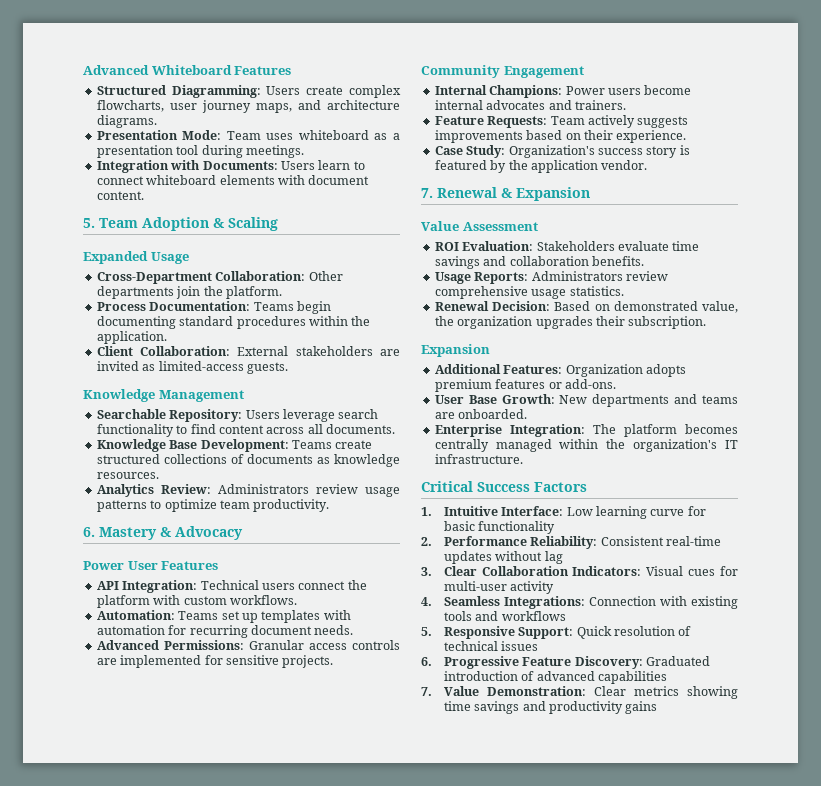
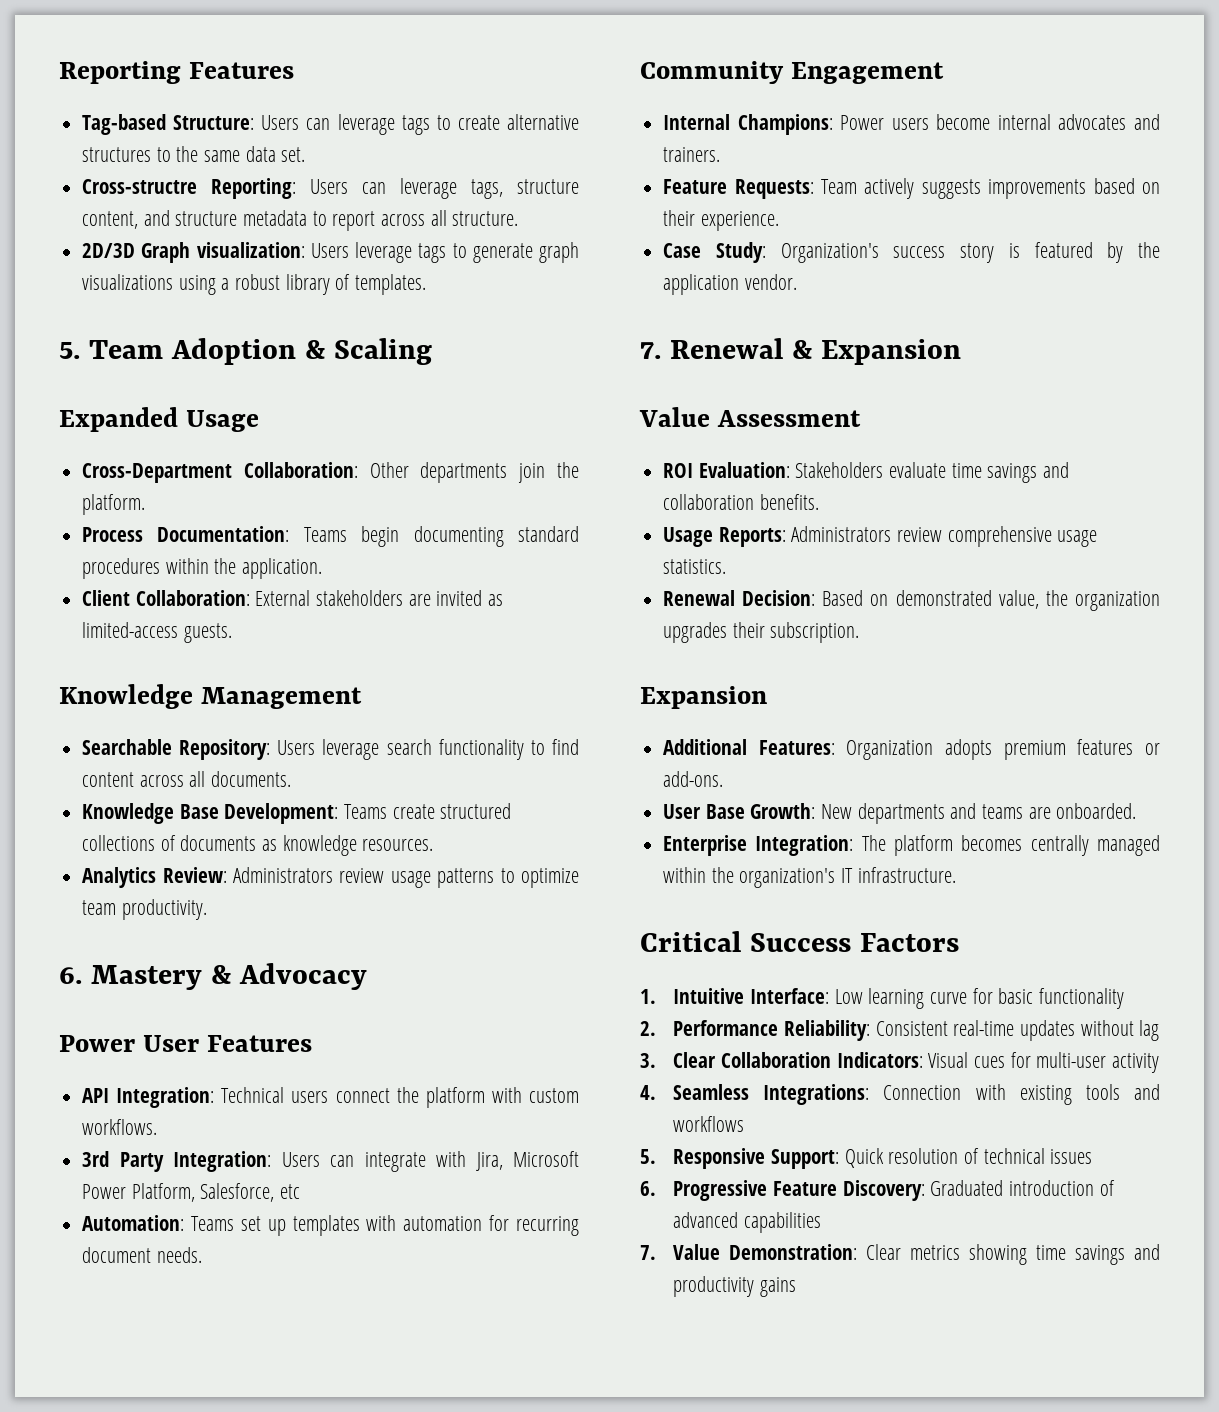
- Advanced Whiteboard Features
- Structured Diagramming: Users create complex flowcharts, user journey maps, and architecture diagrams.
- Presentation Mode: Team uses whiteboard as a presentation tool during meetings.
- Integration with Documents: Users learn to connect whiteboard elements with document content.
+ Reporting Features
+ Tag-based Structure: Users can leverage tags to create alternative structures to the same data set.
+ Cross-structre Reporting: Users can leverage tags, structure content, and structure metadata to report across all structure.
+ 2D/3D Graph visualization: Users leverage tags to generate graph visualizations using a robust library of templates.
+ 3rd Party Integration: Users can integrate with Jira, Microsoft Power Platform, Salesforce, etc
- Advanced Permissions: Granular access controls are implemented for sensitive projects.

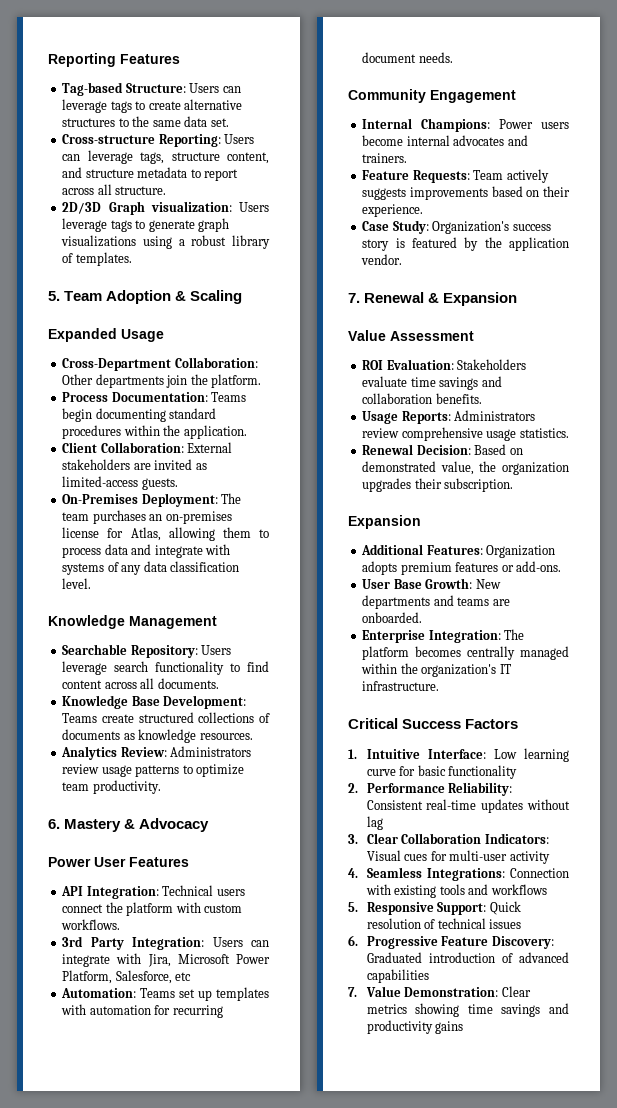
- Cross-structre Reporting: Users can leverage tags, structure content, and structure metadata to report across all structure.
+ Cross-structure Reporting: Users can leverage tags, structure content, and structure metadata to report across all structure.
+ On-Premises Deployment: The team purchases an on-premises license for Atlas, allowing them to process data and integrate with systems of any data classification level.

